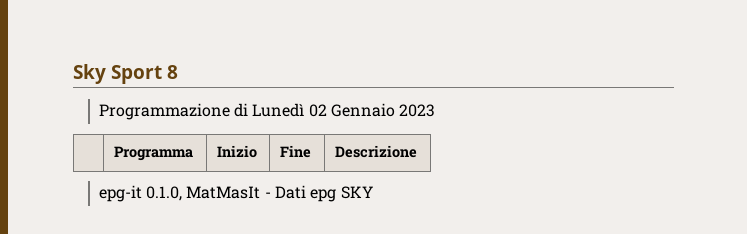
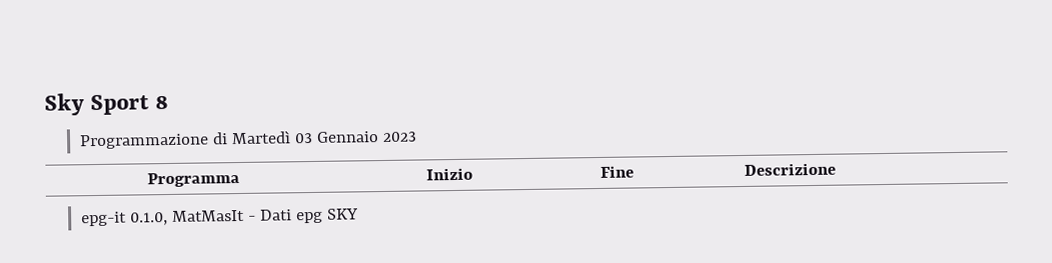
- Programmazione di Lunedì 02 Gennaio 2023
+ Programmazione di Martedì 03 Gennaio 2023

